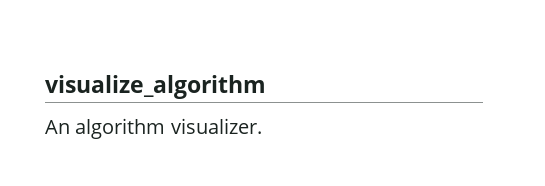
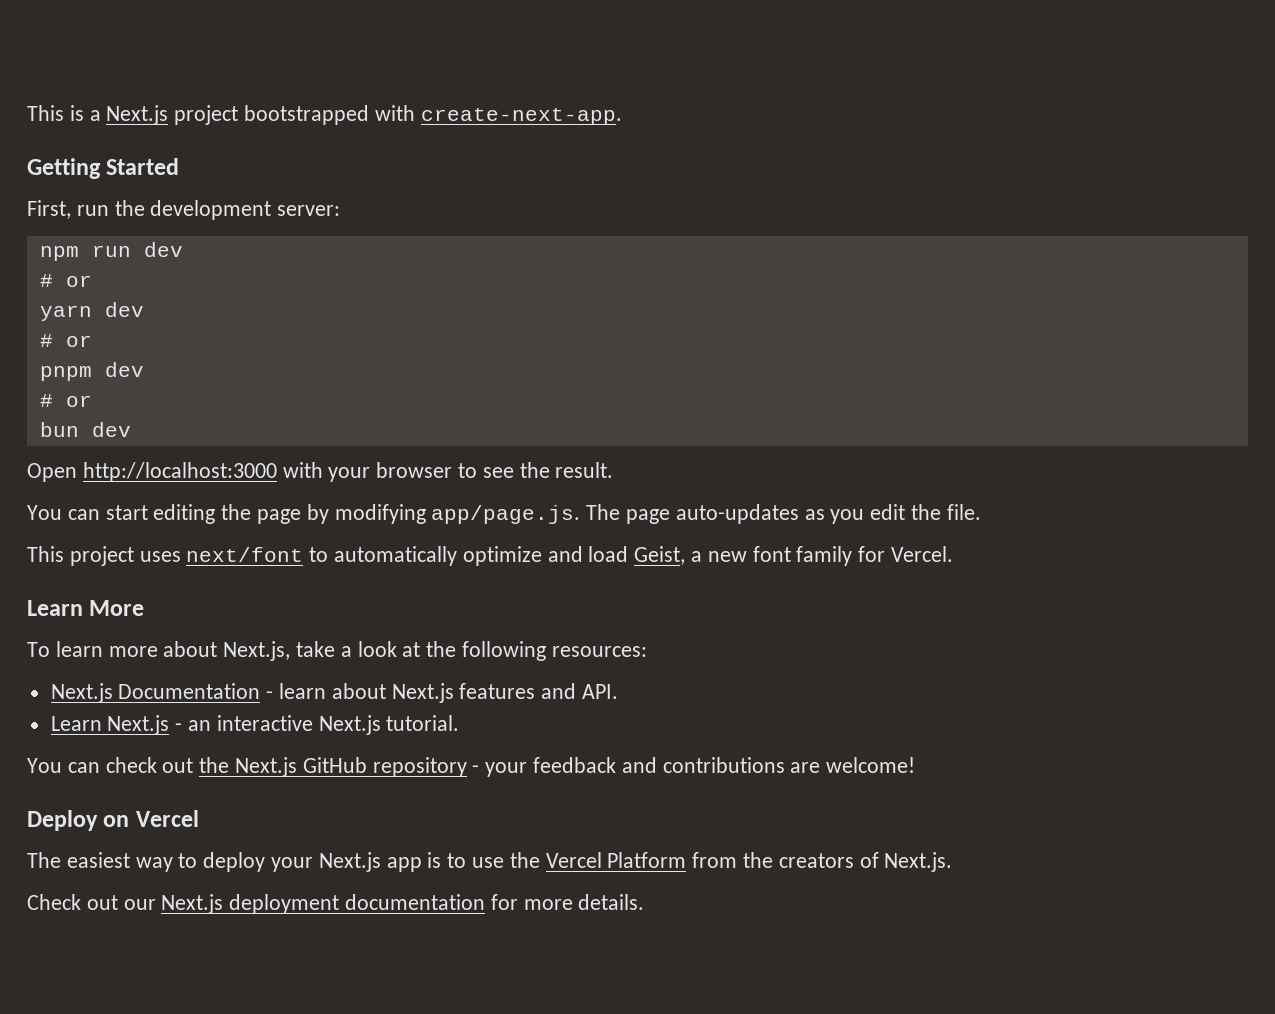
- visualize_algorithm
- An algorithm visualizer.
+ This is a Next.js project bootstrapped with create-next-app.
+ Getting Started
+ First, run the development server:
+ npm run dev
+ # or
+ yarn dev
+ # or
+ pnpm dev
+ # or
+ bun dev
+ Open http://localhost:3000 with your browser to see the result.
+ You can start editing the page by modifying app/page.js. The page auto-updates as you edit the file.
+ This project uses next/font to automatically optimize and load Geist, a new font family for Vercel.
+ Learn More
+ To learn more about Next.js, take a look at the following resources:
+ Next.js Documentation - learn about Next.js features and API.
+ Learn Next.js - an interactive Next.js tutorial.
+ You can check out the Next.js GitHub repository - your feedback and contributions are welcome!
+ Deploy on Vercel
+ The easiest way to deploy your Next.js app is to use the Vercel Platform from the creators of Next.js.
+ Check out our Next.js deployment documentation for more details.

